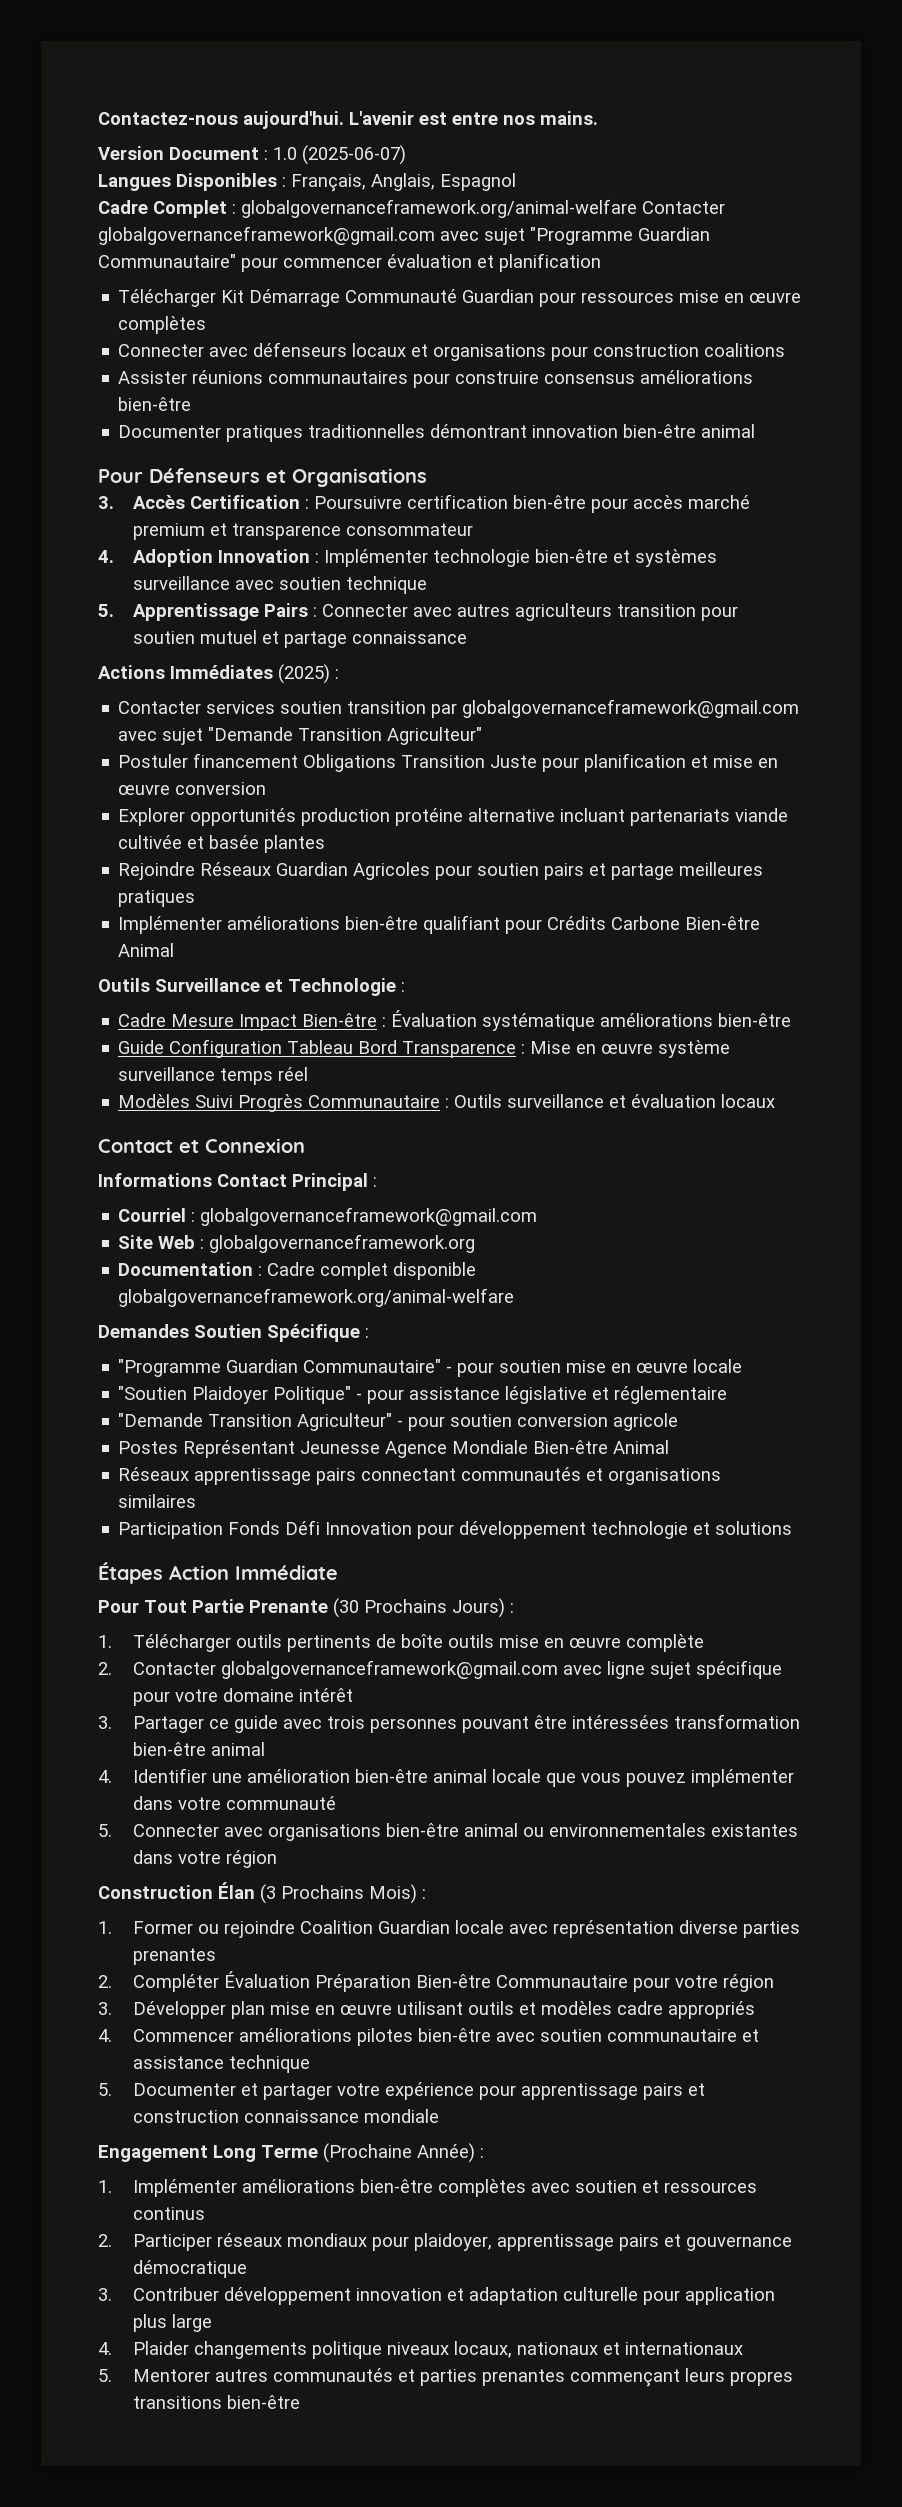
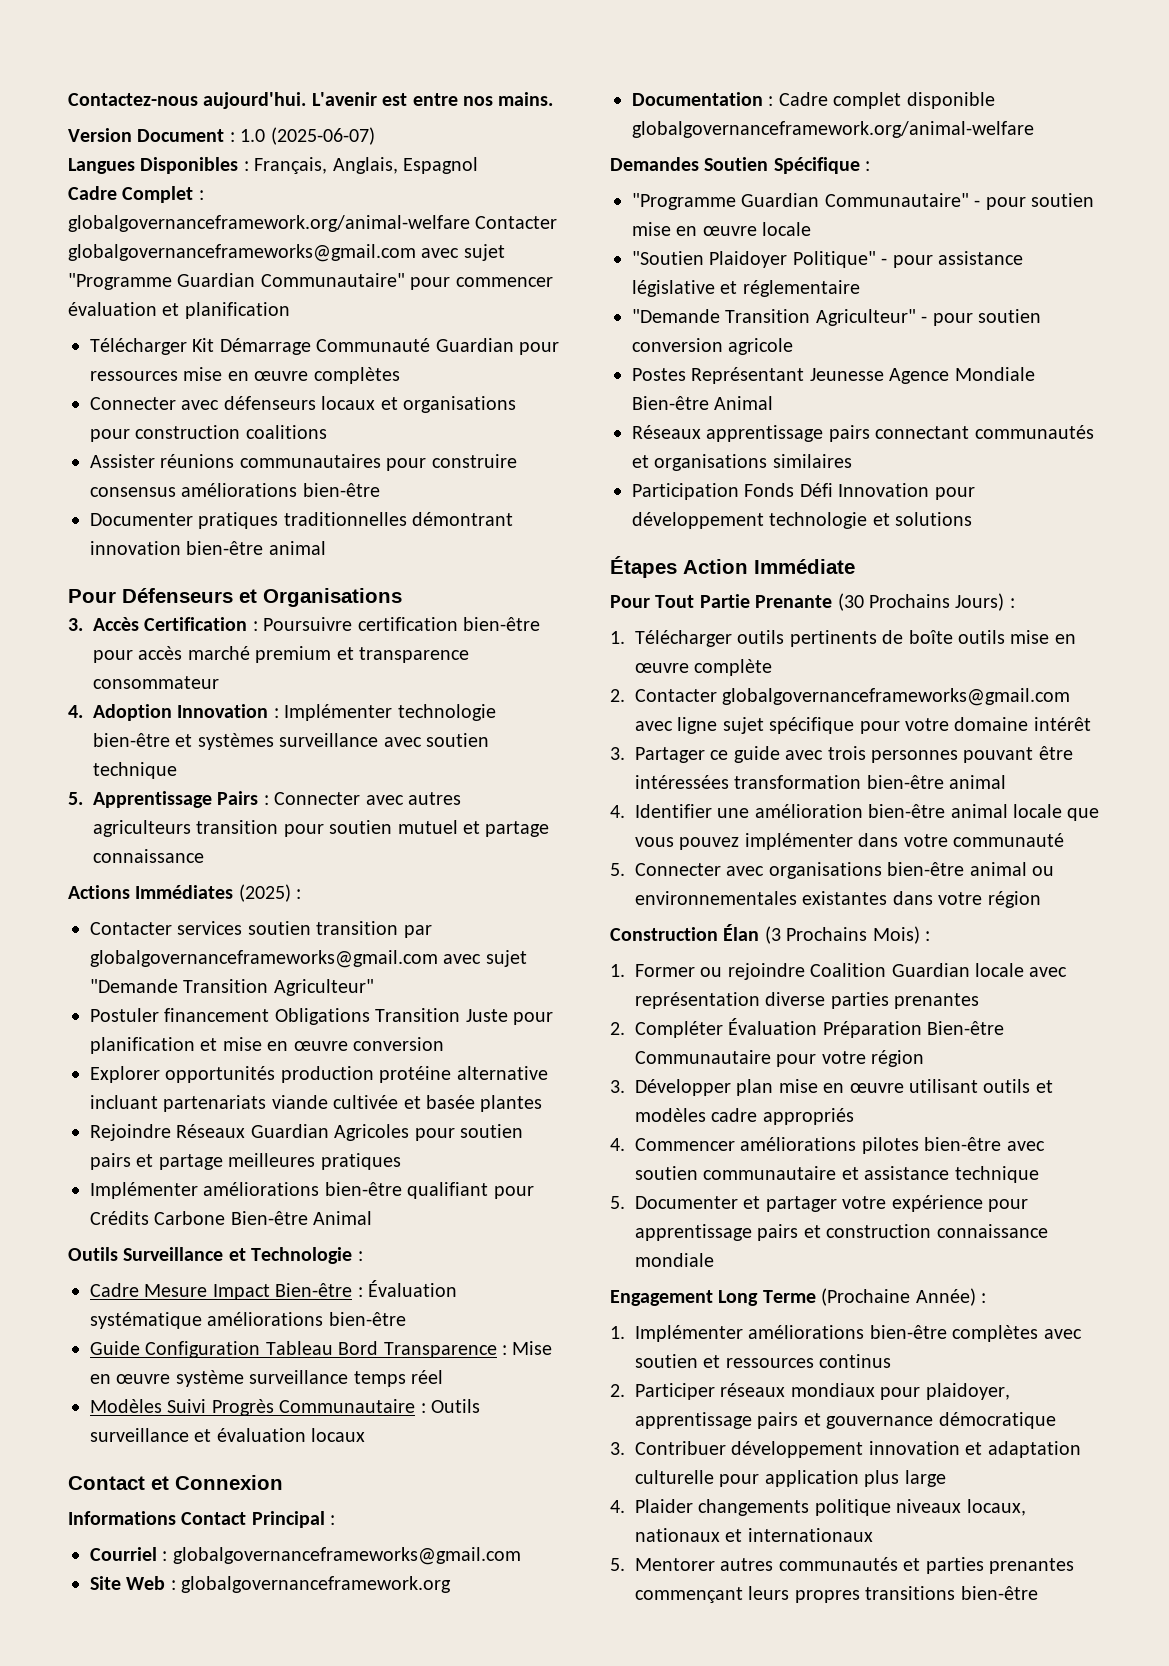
- Cadre Complet : globalgovernanceframework.org/animal-welfare Contacter globalgovernanceframework@gmail.com avec sujet "Programme Guardian Communautaire" pour commencer évaluation et planification
+ Cadre Complet : globalgovernanceframework.org/animal-welfare Contacter globalgovernanceframeworks@gmail.com avec sujet "Programme Guardian Communautaire" pour commencer évaluation et planification
- Contacter services soutien transition par globalgovernanceframework@gmail.com avec sujet "Demande Transition Agriculteur"
+ Contacter services soutien transition par globalgovernanceframeworks@gmail.com avec sujet "Demande Transition Agriculteur"
- Courriel : globalgovernanceframework@gmail.com
+ Courriel : globalgovernanceframeworks@gmail.com
- 2. Contacter globalgovernanceframework@gmail.com avec ligne sujet spécifique pour votre domaine intérêt
+ 2. Contacter globalgovernanceframeworks@gmail.com avec ligne sujet spécifique pour votre domaine intérêt

